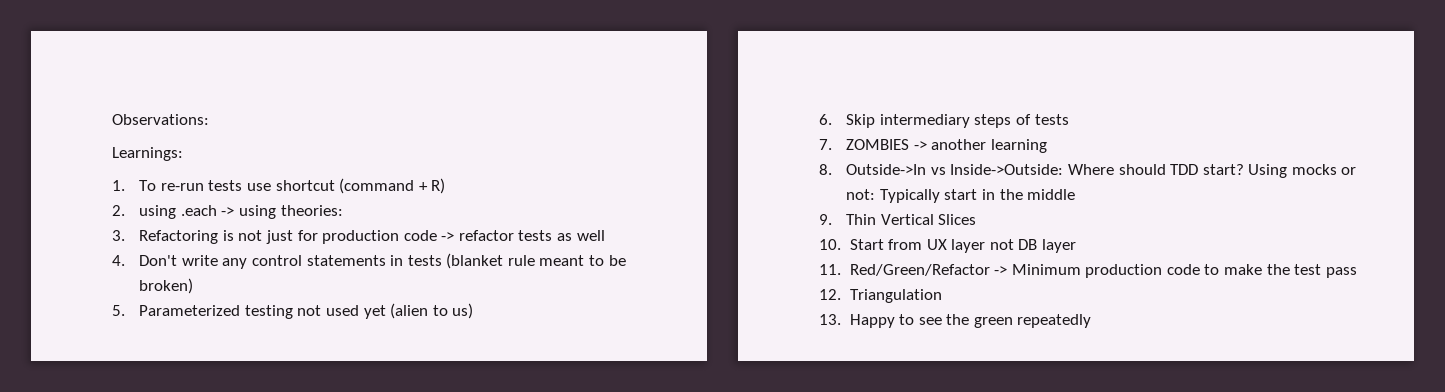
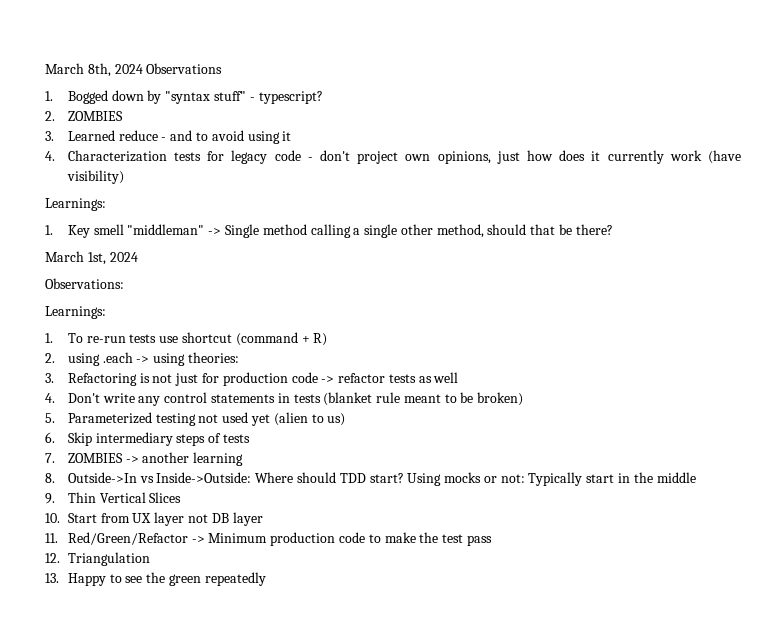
+ March 8th, 2024 Observations
+ 1. Bogged down by "syntax stuff" - typescript?
+ 2. ZOMBIES
+ 3. Learned reduce - and to avoid using it
+ 4. Characterization tests for legacy code - don't project own opinions, just how does it currently work (have visibility)
+ Learnings:
+ 1. Key smell "middleman" -> Single method calling a single other method, should that be there?
+ March 1st, 2024

